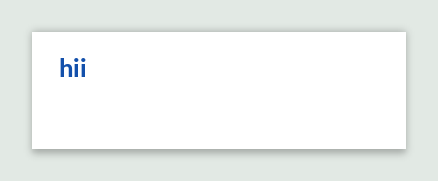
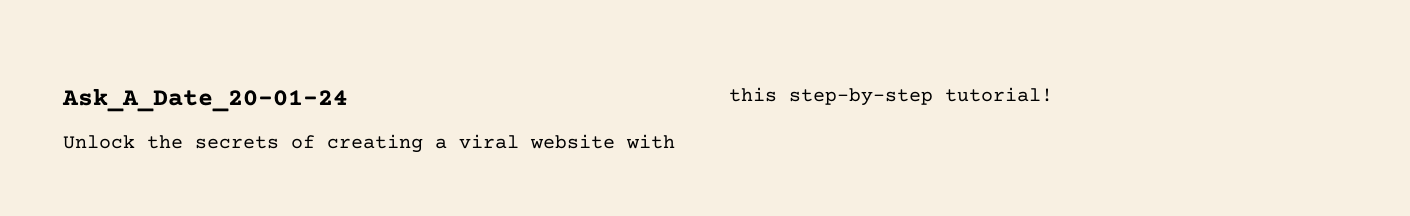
- hii
+ Ask_A_Date_20-01-24
+ Unlock the secrets of creating a viral website with this step-by-step tutorial!

